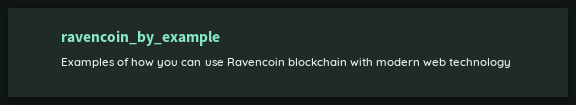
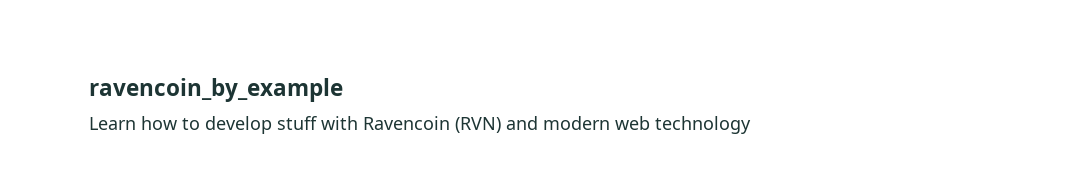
- Examples of how you can use Ravencoin blockchain with modern web technology
+ Learn how to develop stuff with Ravencoin (RVN) and modern web technology

